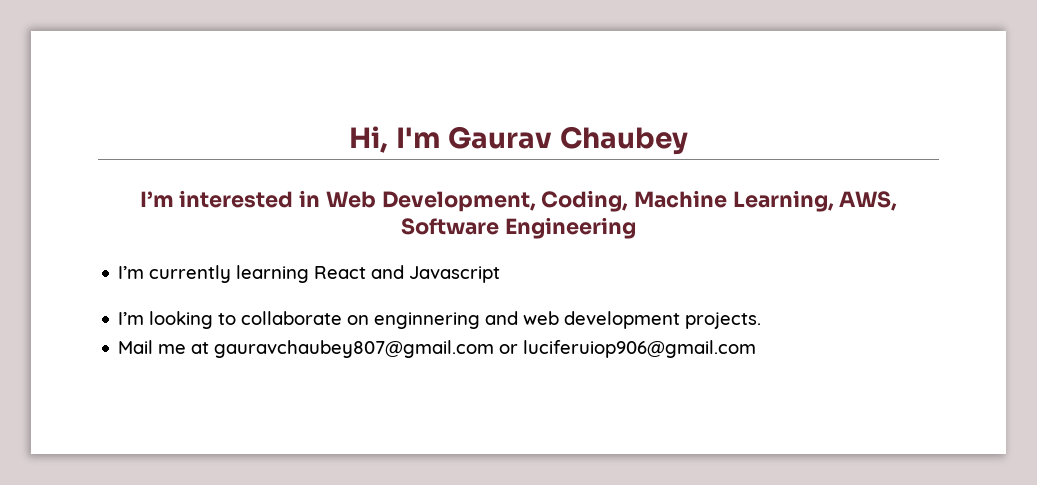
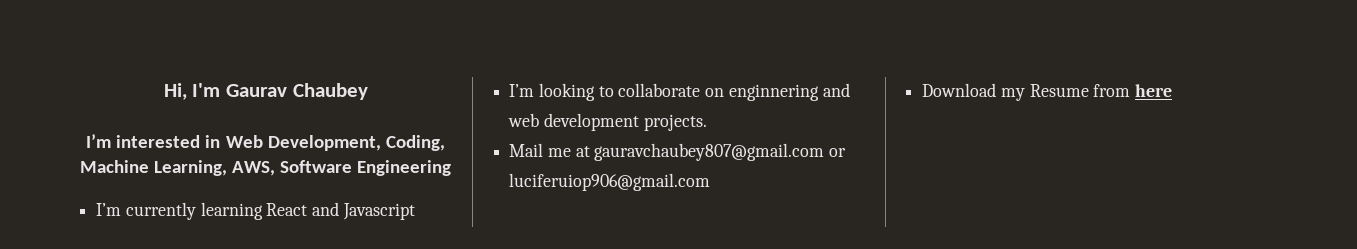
+ Download my Resume from here

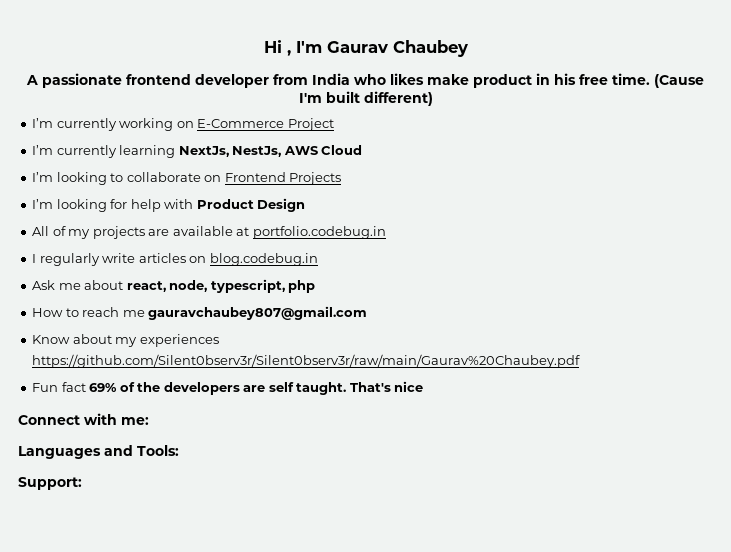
- Hi, I'm Gaurav Chaubey
+ Hi , I'm Gaurav Chaubey
- I’m interested in Web Development, Coding, Machine Learning, AWS, Software Engineering
+ A passionate frontend developer from India who likes make product in his free time. (Cause I'm built different)
+ I’m currently working on E-Commerce Project
- I’m currently learning React and Javascript
+ I’m currently learning NextJs, NestJs, AWS Cloud
- I’m looking to collaborate on enginnering and web development projects.
- Mail me at gauravchaubey807@gmail.com or luciferuiop906@gmail.com
- Download my Resume from here
+ I’m looking to collaborate on Frontend Projects
+ I’m looking for help with Product Design
+ All of my projects are available at portfolio.codebug.in
+ I regularly write articles on blog.codebug.in
+ Ask me about react, node, typescript, php
+ How to reach me gauravchaubey807@gmail.com
+ Know about my experiences https://github.com/Silent0bserv3r/Silent0bserv3r/raw/main/Gaurav%20Chaubey.pdf
+ Fun fact 69% of the developers are self taught. That's nice
+ Connect with me:
+ Languages and Tools:
+ Support:

